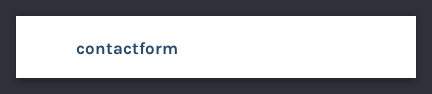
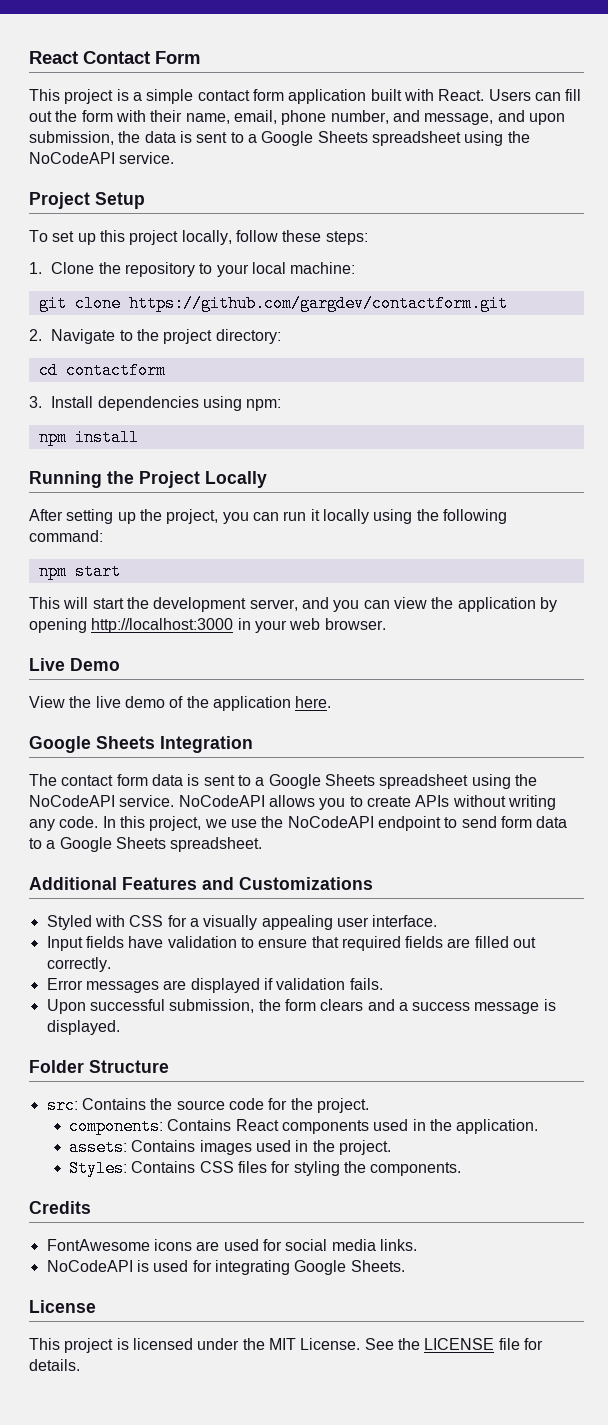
- contactform
+ React Contact Form
+ This project is a simple contact form application built with React. Users can fill out the form with their name, email, phone number, and message, and upon submission, the data is sent to a Google Sheets spreadsheet using the NoCodeAPI service.
+ Project Setup
+ To set up this project locally, follow these steps:
+ 1. Clone the repository to your local machine:
+ git clone https://github.com/gargdev/contactform.git
+ 2. Navigate to the project directory:
+ cd contactform
+ 3. Install dependencies using npm:
+ npm install
+ Running the Project Locally
+ After setting up the project, you can run it locally using the following command:
+ npm start
+ This will start the development server, and you can view the application by opening http://localhost:3000 in your web browser.
+ Live Demo
+ View the live demo of the application here.
+ Google Sheets Integration
+ The contact form data is sent to a Google Sheets spreadsheet using the NoCodeAPI service. NoCodeAPI allows you to create APIs without writing any code. In this project, we use the NoCodeAPI endpoint to send form data to a Google Sheets spreadsheet.
+ Additional Features and Customizations
+ Styled with CSS for a visually appealing user interface.
+ Input fields have validation to ensure that required fields are filled out correctly.
+ Error messages are displayed if validation fails.
+ Upon successful submission, the form clears and a success message is displayed.
+ Folder Structure
+ src: Contains the source code for the project.
+ components: Contains React components used in the application.
+ assets: Contains images used in the project.
+ Styles: Contains CSS files for styling the components.
+ Credits
+ FontAwesome icons are used for social media links.
+ NoCodeAPI is used for integrating Google Sheets.
+ License
+ This project is licensed under the MIT License. See the LICENSE file for details.

